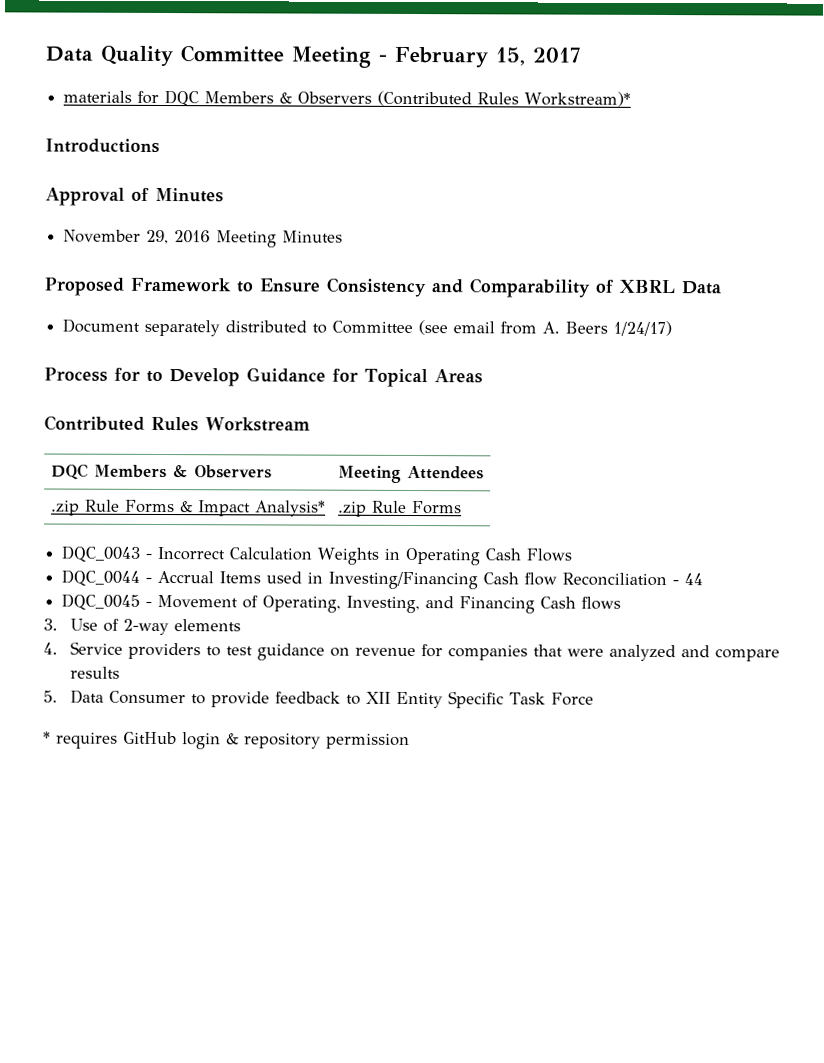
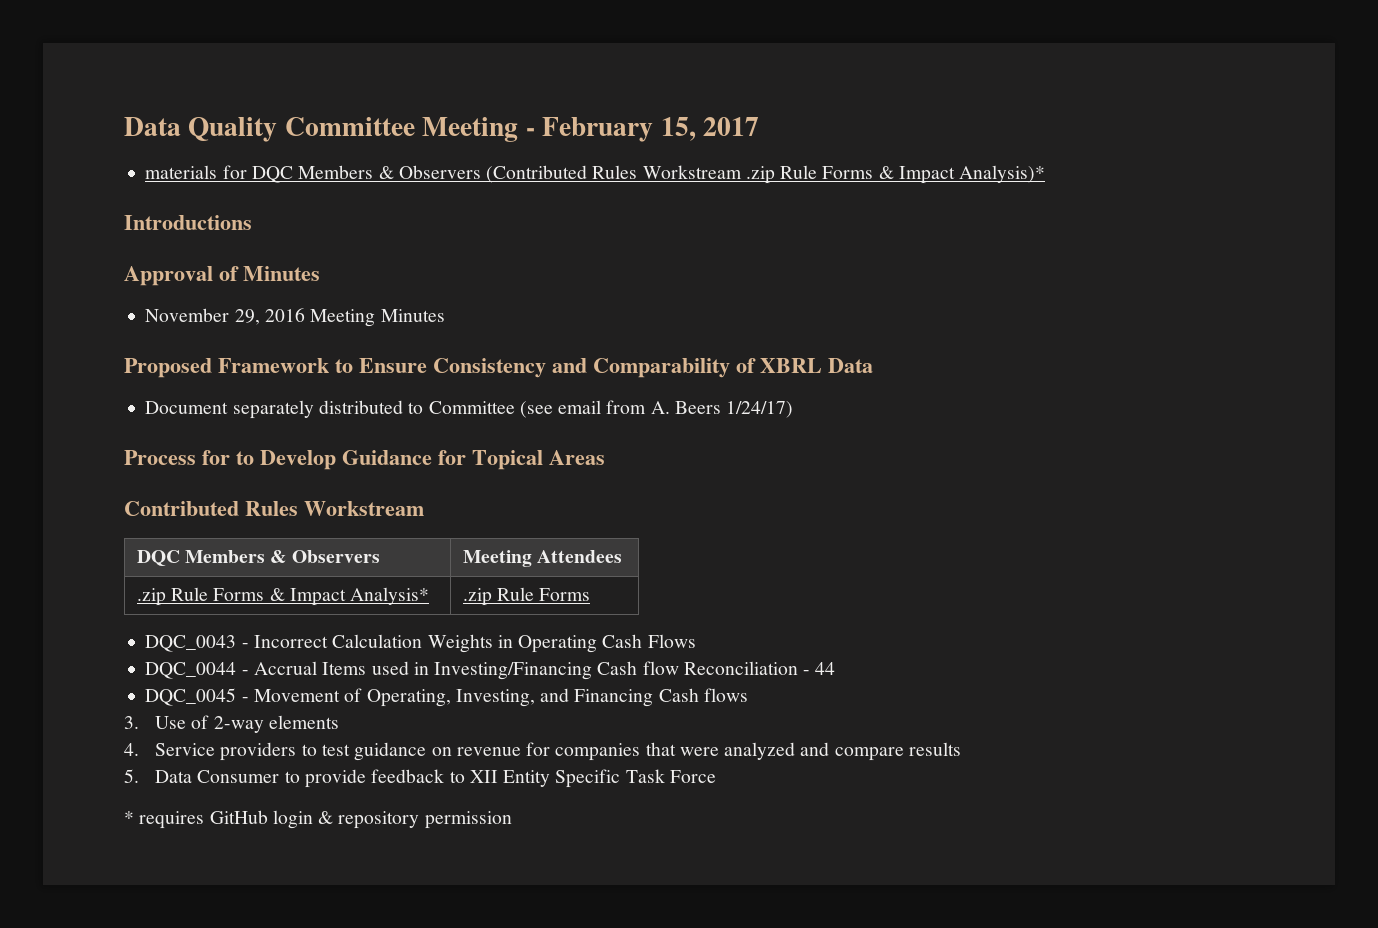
- materials for DQC Members & Observers (Contributed Rules Workstream)*
+ materials for DQC Members & Observers (Contributed Rules Workstream .zip Rule Forms & Impact Analysis)*

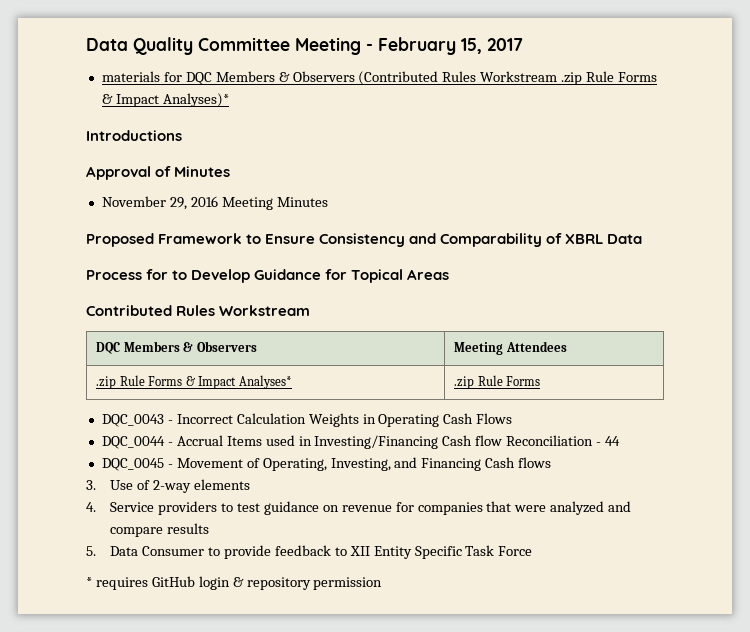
- materials for DQC Members & Observers (Contributed Rules Workstream .zip Rule Forms & Impact Analysis)*
+ materials for DQC Members & Observers (Contributed Rules Workstream .zip Rule Forms & Impact Analyses)*
- Document separately distributed to Committee (see email from A. Beers 1/24/17)
- .zip Rule Forms & Impact Analysis* | .zip Rule Forms
+ .zip Rule Forms & Impact Analyses* | .zip Rule Forms

